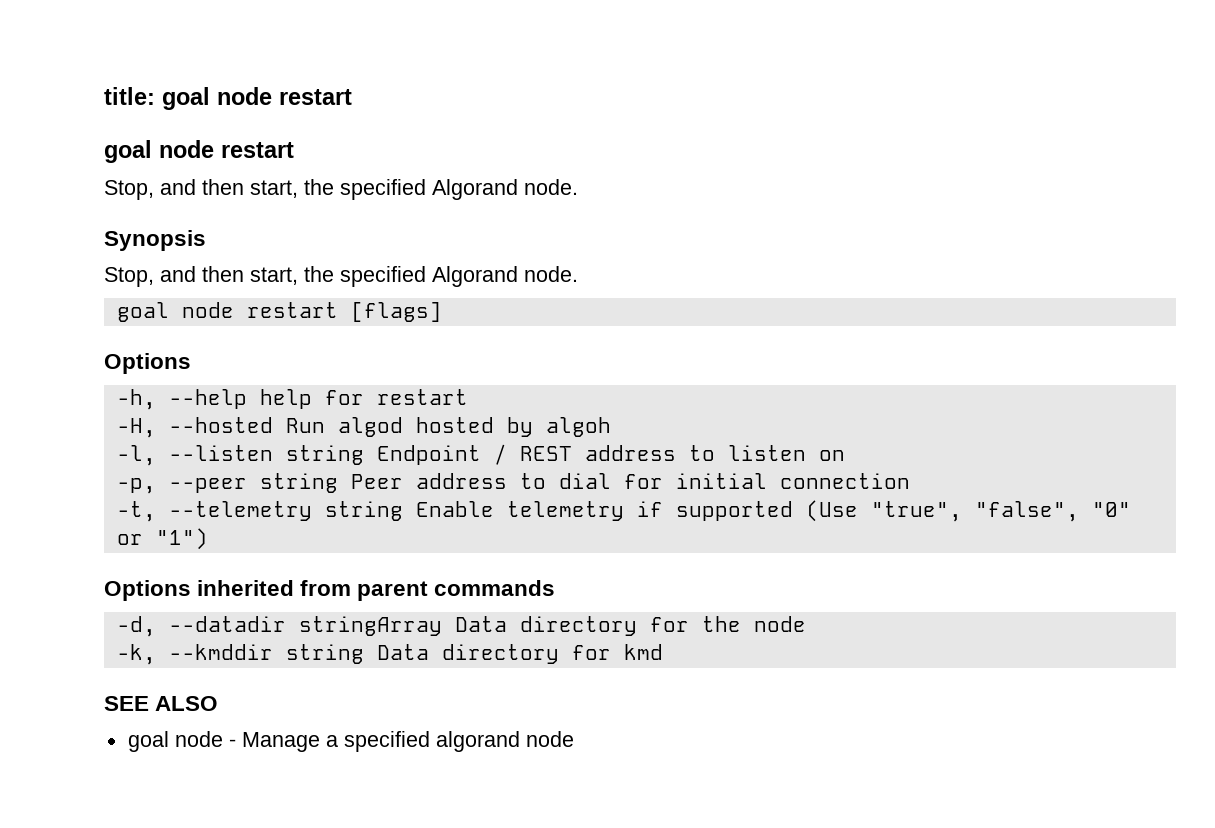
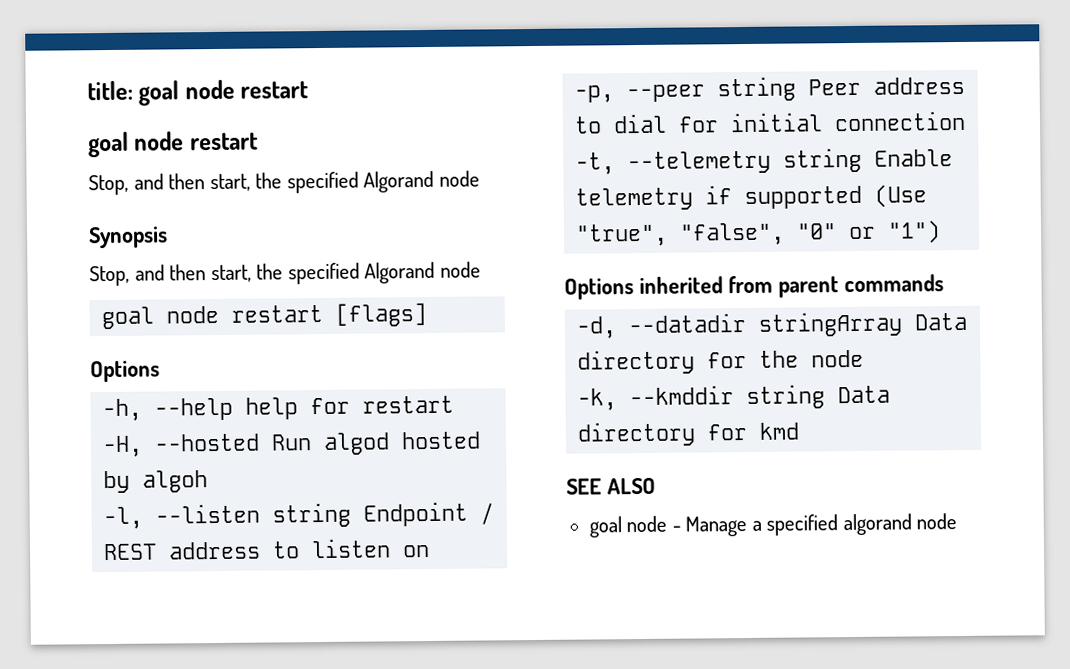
  title: goal node restart
  goal node restart
- Stop, and then start, the specified Algorand node.
+ Stop, and then start, the specified Algorand node
  Synopsis
- Stop, and then start, the specified Algorand node.
+ Stop, and then start, the specified Algorand node

